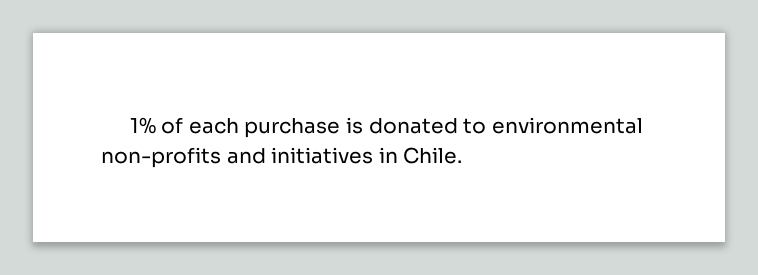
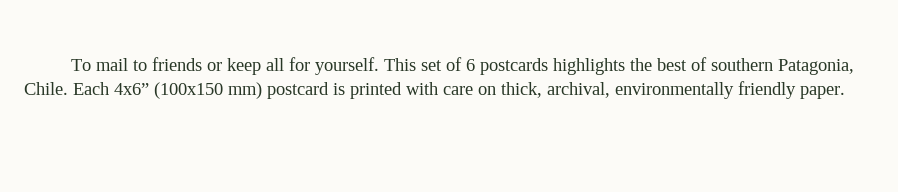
- 1% of each purchase is donated to environmental non-profits and initiatives in Chile.
+ To mail to friends or keep all for yourself. This set of 6 postcards highlights the best of southern Patagonia, Chile. Each 4x6” (100x150 mm) postcard is printed with care on thick, archival, environmentally friendly paper.

